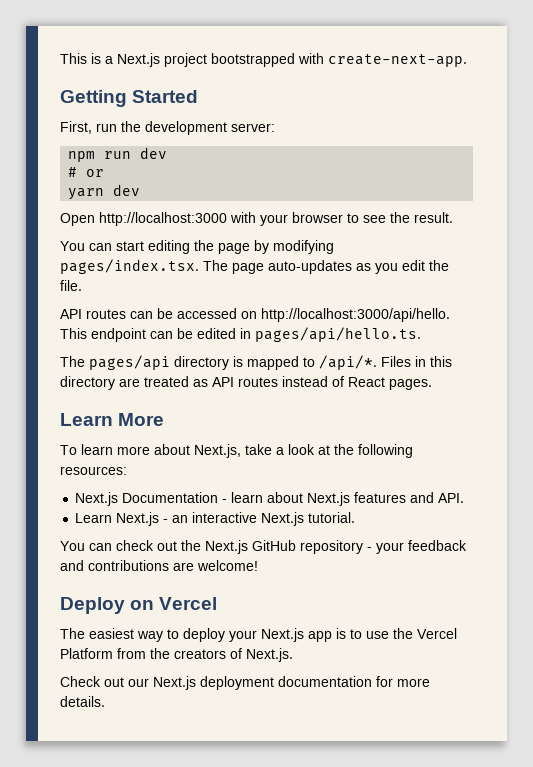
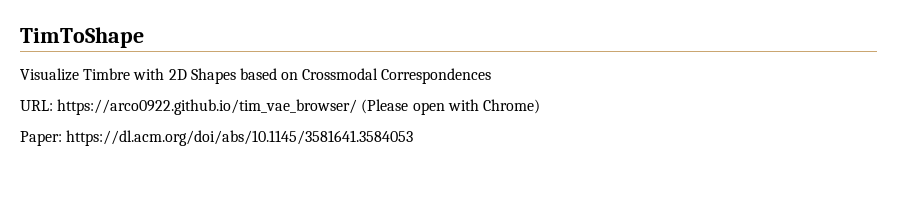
- This is a Next.js project bootstrapped with create-next-app.
- Getting Started
- First, run the development server:
- npm run dev
- # or
- yarn dev
- Open http://localhost:3000 with your browser to see the result.
- You can start editing the page by modifying pages/index.tsx. The page auto-updates as you edit the file.
- API routes can be accessed on http://localhost:3000/api/hello. This endpoint can be edited in pages/api/hello.ts.
- The pages/api directory is mapped to /api/*. Files in this directory are treated as API routes instead of React pages.
- Learn More
- To learn more about Next.js, take a look at the following resources:
- Next.js Documentation - learn about Next.js features and API.
- Learn Next.js - an interactive Next.js tutorial.
- You can check out the Next.js GitHub repository - your feedback and contributions are welcome!
- Deploy on Vercel
- The easiest way to deploy your Next.js app is to use the Vercel Platform from the creators of Next.js.
- Check out our Next.js deployment documentation for more details.
+ TimToShape
+ Visualize Timbre with 2D Shapes based on Crossmodal Correspondences
+ URL: https://arco0922.github.io/tim_vae_browser/ (Please open with Chrome)
+ Paper: https://dl.acm.org/doi/abs/10.1145/3581641.3584053

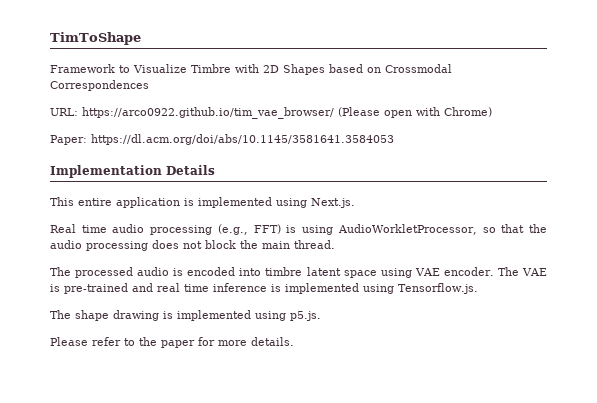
- Visualize Timbre with 2D Shapes based on Crossmodal Correspondences
+ Framework to Visualize Timbre with 2D Shapes based on Crossmodal Correspondences
+ Implementation Details
+ This entire application is implemented using Next.js.
+ Real time audio processing (e.g., FFT) is using AudioWorkletProcessor, so that the audio processing does not block the main thread.
+ The processed audio is encoded into timbre latent space using VAE encoder. The VAE is pre-trained and real time inference is implemented using Tensorflow.js.
+ The shape drawing is implemented using p5.js.
+ Please refer to the paper for more details.

